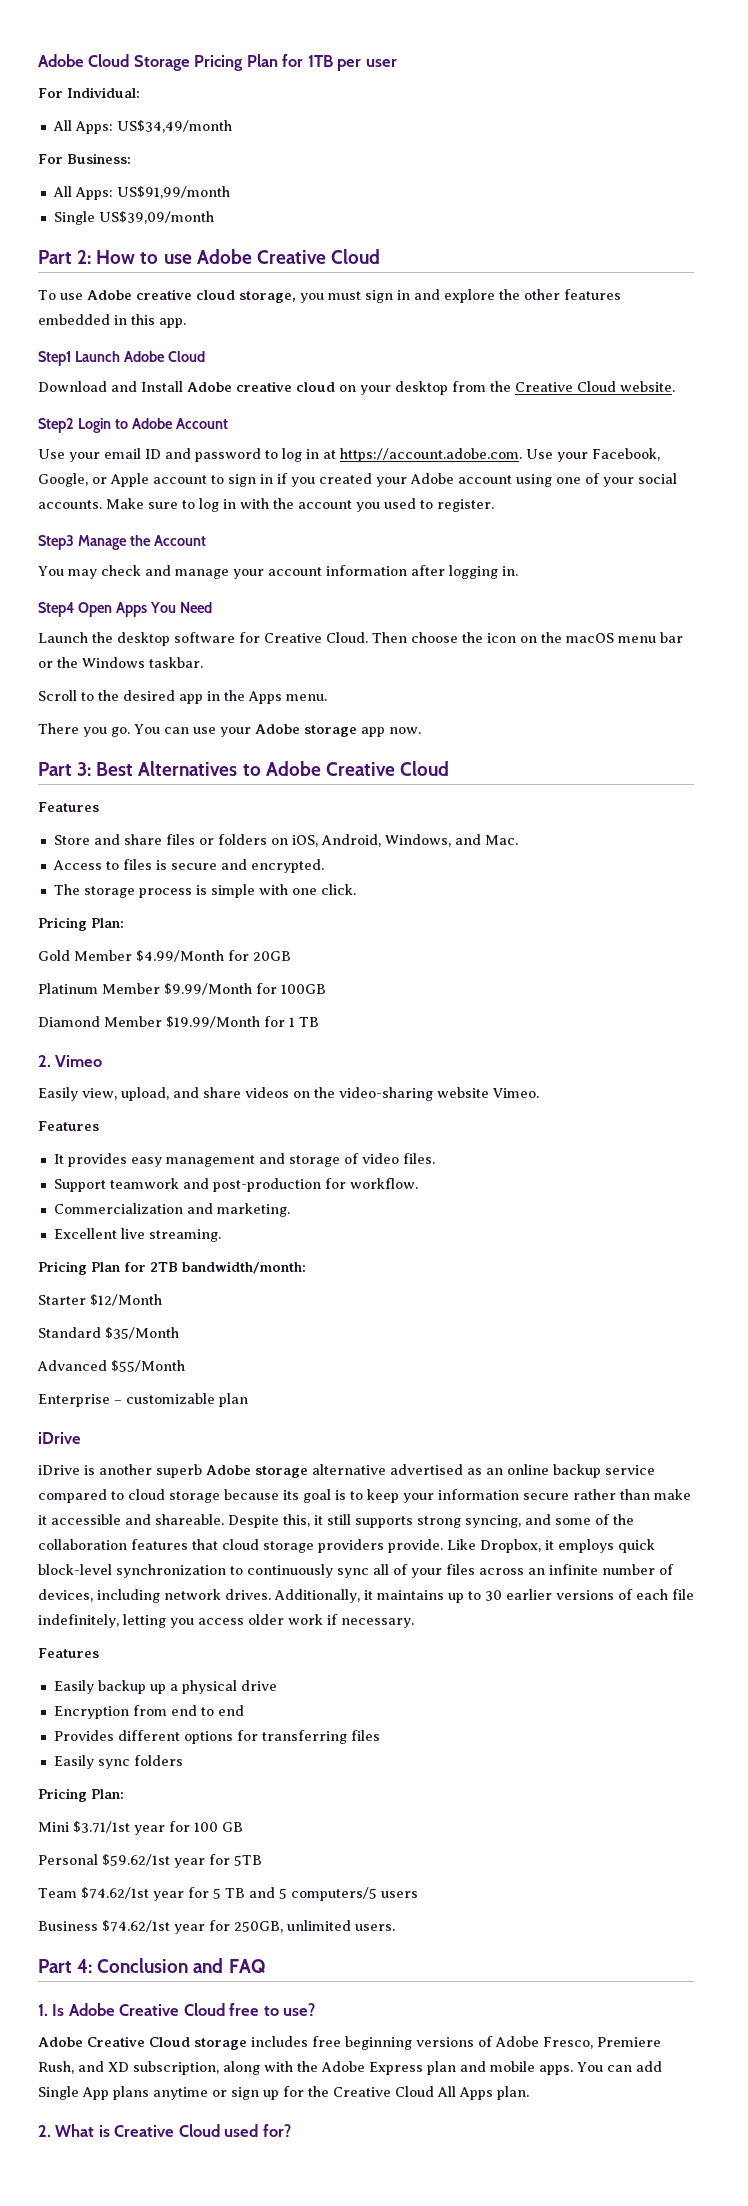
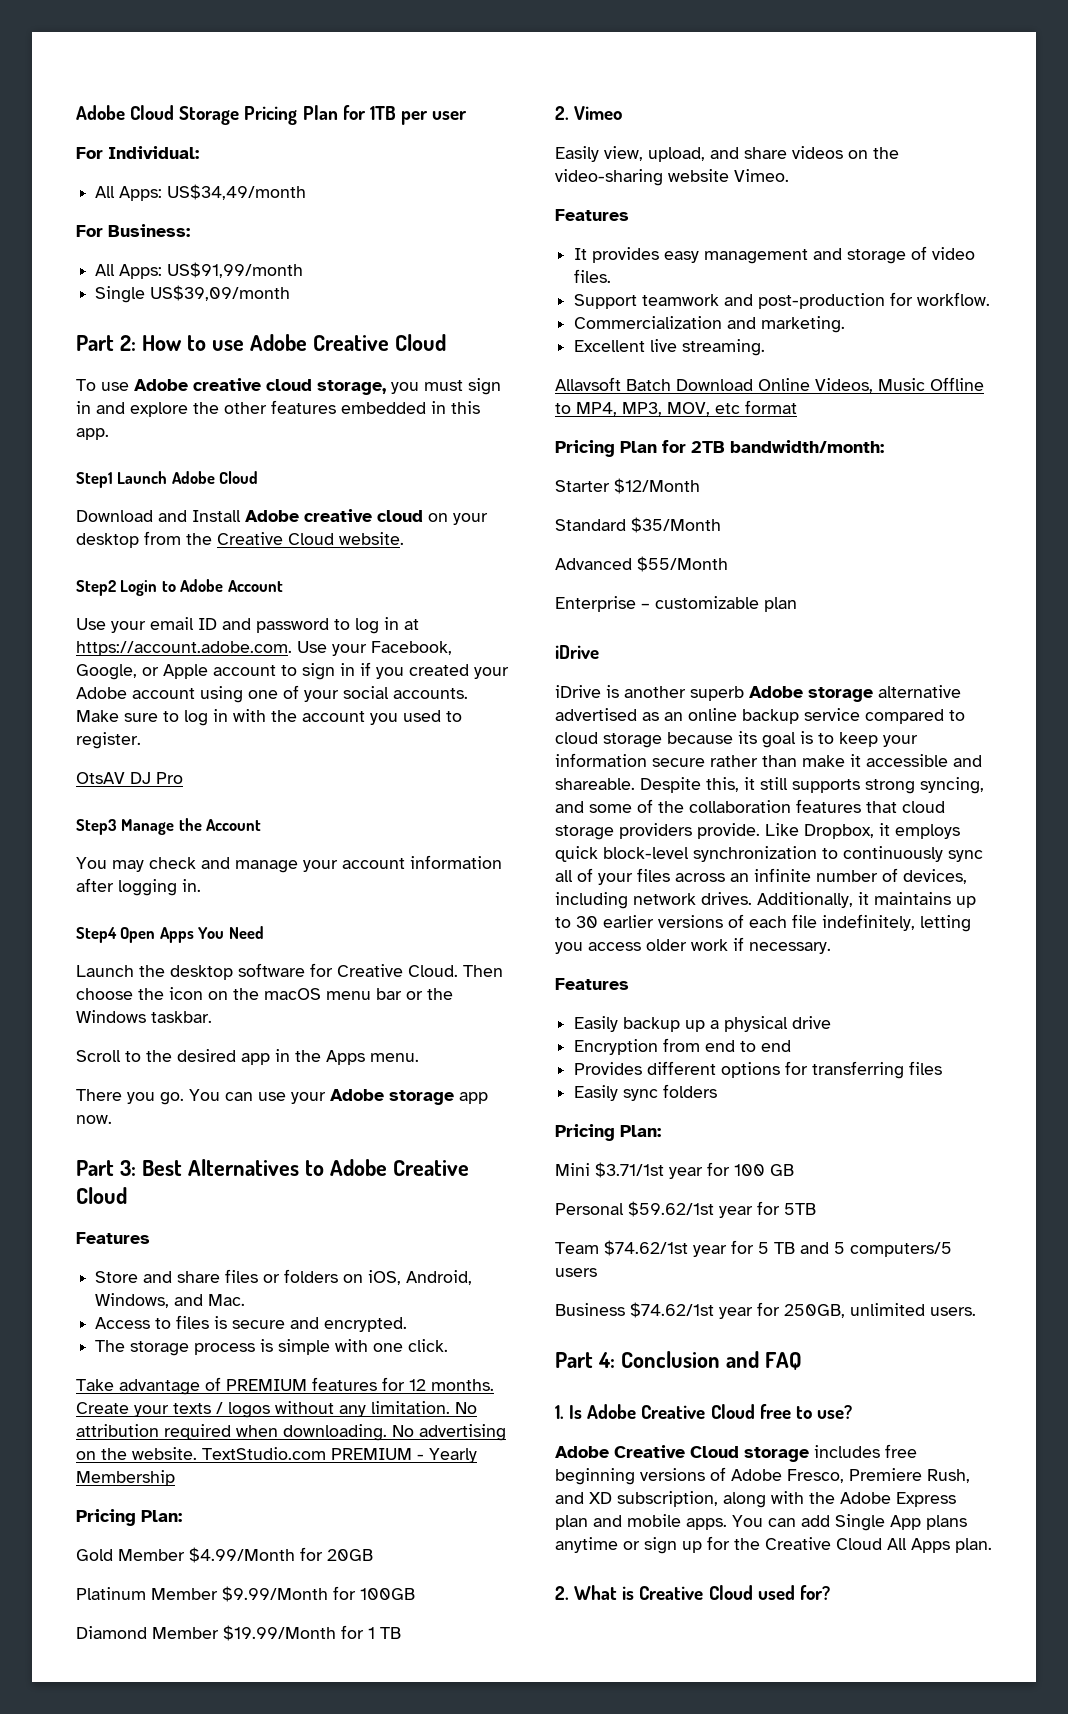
+ OtsAV DJ Pro
+ Take advantage of PREMIUM features for 12 months. Create your texts / logos without any limitation. No attribution required when downloading. No advertising on the website. TextStudio.com PREMIUM - Yearly Membership
+ Allavsoft Batch Download Online Videos, Music Offline to MP4, MP3, MOV, etc format

